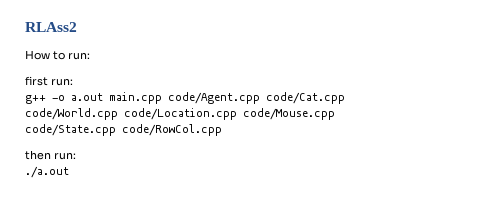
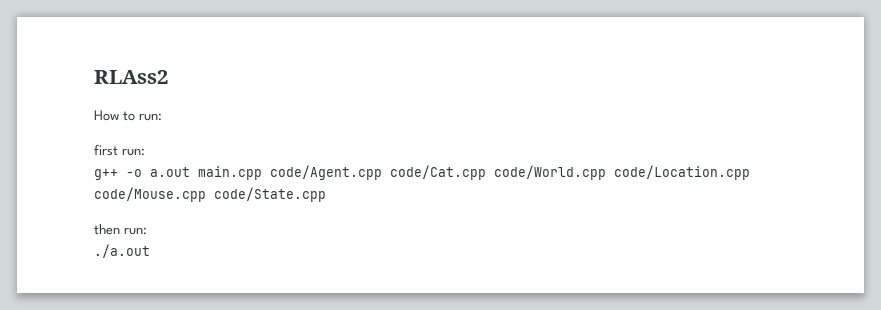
- g++ -o a.out main.cpp code/Agent.cpp code/Cat.cpp code/World.cpp code/Location.cpp code/Mouse.cpp code/State.cpp code/RowCol.cpp
+ g++ -o a.out main.cpp code/Agent.cpp code/Cat.cpp code/World.cpp code/Location.cpp code/Mouse.cpp code/State.cpp

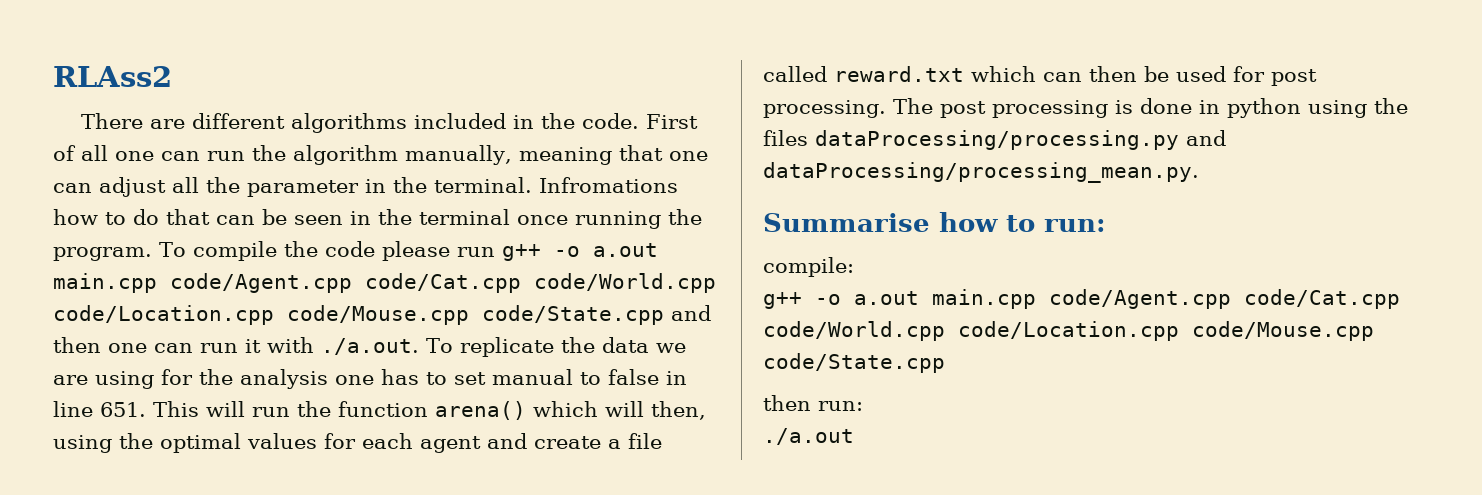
- How to run:
+ There are different algorithms included in the code. First of all one can run the algorithm manually, meaning that one can adjust all the parameter in the terminal. Infromations how to do that can be seen in the terminal once running the program. To compile the code please run g++ -o a.out main.cpp code/Agent.cpp code/Cat.cpp code/World.cpp code/Location.cpp code/Mouse.cpp code/State.cpp and then one can run it with ./a.out. To replicate the data we are using for the analysis one has to set manual to false in line 651. This will run the function arena() which will then, using the optimal values for each agent and create a file called reward.txt which can then be used for post processing. The post processing is done in python using the files dataProcessing/processing.py and dataProcessing/processing_mean.py.
+ Summarise how to run:
- first run:
+ compile:

